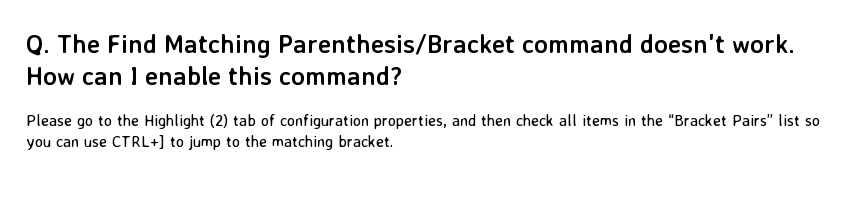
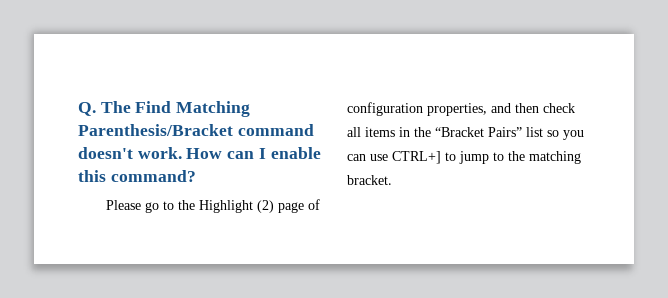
- Please go to the Highlight (2) tab of configuration properties, and then check all items in the “Bracket Pairs” list so you can use CTRL+] to jump to the matching bracket.
+ Please go to the Highlight (2) page of configuration properties, and then check all items in the “Bracket Pairs” list so you can use CTRL+] to jump to the matching bracket.

